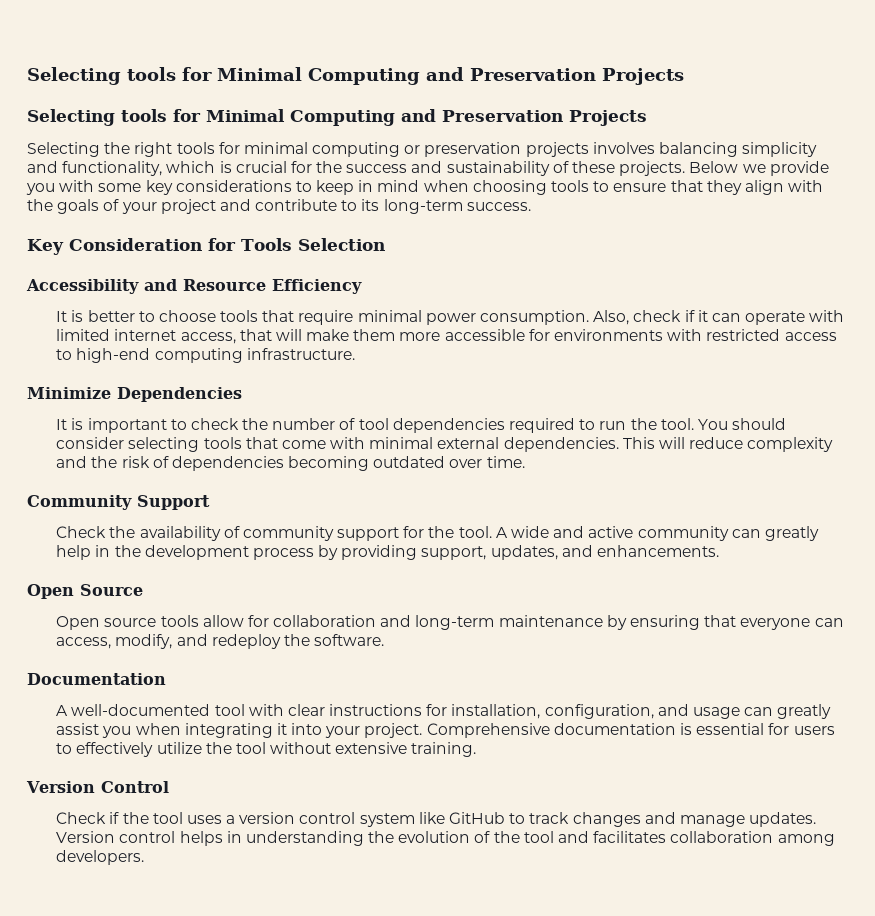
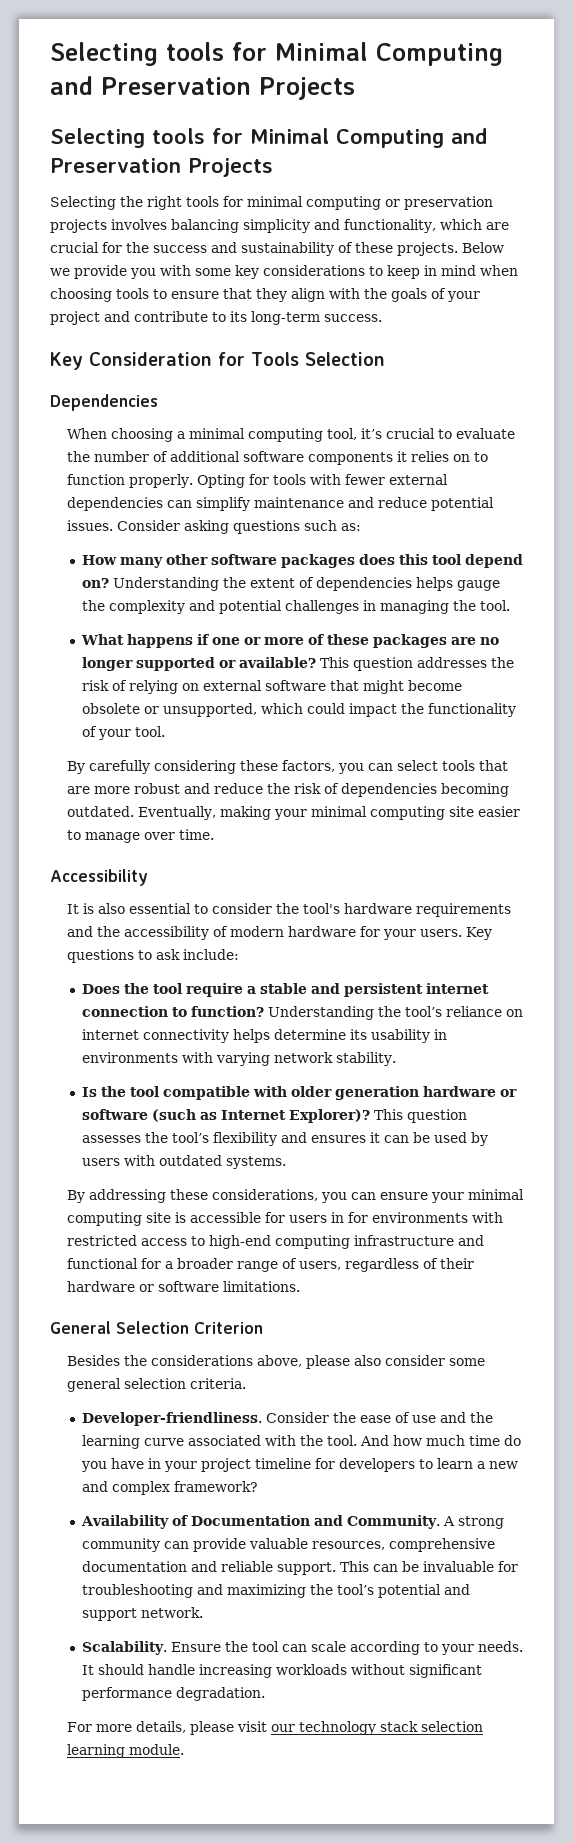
- Selecting the right tools for minimal computing or preservation projects involves balancing simplicity and functionality, which is crucial for the success and sustainability of these projects.
+ Selecting the right tools for minimal computing or preservation projects involves balancing simplicity and functionality, which are crucial for the success and sustainability of these projects.
- Accessibility and Resource Efficiency
- It is better to choose tools that require minimal power consumption. Also, check if it can operate with limited internet access, that will make them more accessible for environments with restricted access to high-end computing infrastructure.
- Minimize Dependencies
- It is important to check the number of tool dependencies required to run the tool. You should consider selecting tools that come with minimal external dependencies. This will reduce complexity and the risk of dependencies becoming outdated over time.
- Community Support
- Check the availability of community support for the tool. A wide and active community can greatly help in the development process by providing support, updates, and enhancements.
- Open Source
- Open source tools allow for collaboration and long-term maintenance by ensuring that everyone can access, modify, and redeploy the software.
- Documentation
- A well-documented tool with clear instructions for installation, configuration, and usage can greatly assist you when integrating it into your project. Comprehensive documentation is essential for users to effectively utilize the tool without extensive training.
- Version Control
- Check if the tool uses a version control system like GitHub to track changes and manage updates. Version control helps in understanding the evolution of the tool and facilitates collaboration among developers.
+ Dependencies
+ When choosing a minimal computing tool, it’s crucial to evaluate the number of additional software components it relies on to function properly. Opting for tools with fewer external dependencies can simplify maintenance and reduce potential issues. Consider asking questions such as:
+ How many other software packages does this tool depend on? Understanding the extent of dependencies helps gauge the complexity and potential challenges in managing the tool.
+ What happens if one or more of these packages are no longer supported or available? This question addresses the risk of relying on external software that might become obsolete or unsupported, which could impact the functionality of your tool.
+ By carefully considering these factors, you can select tools that are more robust and reduce the risk of dependencies becoming outdated. Eventually, making your minimal computing site easier to manage over time.
+ Accessibility
+ It is also essential to consider the tool's hardware requirements and the accessibility of modern hardware for your users. Key questions to ask include:
+ Does the tool require a stable and persistent internet connection to function? Understanding the tool’s reliance on internet connectivity helps determine its usability in environments with varying network stability.
+ Is the tool compatible with older generation hardware or software (such as Internet Explorer)? This question assesses the tool’s flexibility and ensures it can be used by users with outdated systems.
+ By addressing these considerations, you can ensure your minimal computing site is accessible for users in for environments with restricted access to high-end computing infrastructure and functional for a broader range of users, regardless of their hardware or software limitations.
+ General Selection Criterion
+ Besides the considerations above, please also consider some general selection criteria.
+ Developer-friendliness. Consider the ease of use and the learning curve associated with the tool. And how much time do you have in your project timeline for developers to learn a new and complex framework?
+ Availability of Documentation and Community. A strong community can provide valuable resources, comprehensive documentation and reliable support. This can be invaluable for troubleshooting and maximizing the tool’s potential and support network.
+ Scalability. Ensure the tool can scale according to your needs. It should handle increasing workloads without significant performance degradation.
+ For more details, please visit our technology stack selection learning module.

